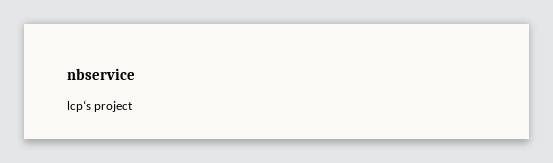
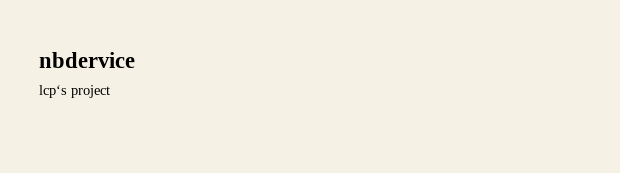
- nbservice
+ nbdervice

